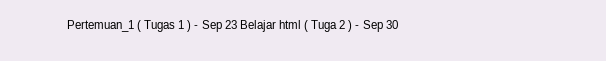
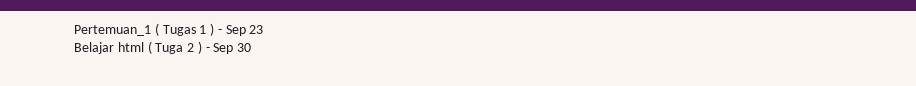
- Pertemuan_1 ( Tugas 1 ) - Sep 23 Belajar html ( Tuga 2 ) - Sep 30
+ Pertemuan_1 ( Tugas 1 ) - Sep 23
+ Belajar html ( Tuga 2 ) - Sep 30

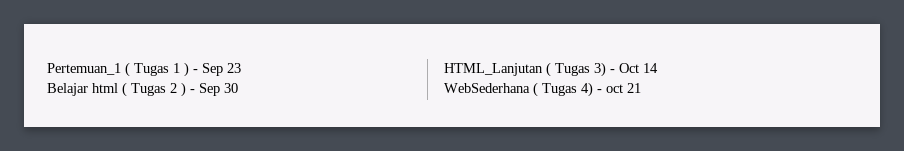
- Belajar html ( Tuga 2 ) - Sep 30
+ Belajar html ( Tugas 2 ) - Sep 30
+ HTML_Lanjutan ( Tugas 3) - Oct 14
+ WebSederhana ( Tugas 4) - oct 21

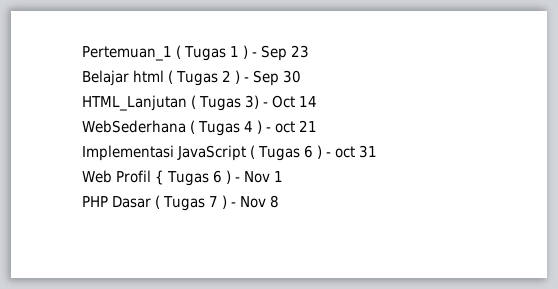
- WebSederhana ( Tugas 4) - oct 21
+ WebSederhana ( Tugas 4 ) - oct 21
+ Implementasi JavaScript ( Tugas 6 ) - oct 31
+ Web Profil { Tugas 6 ) - Nov 1
+ PHP Dasar ( Tugas 7 ) - Nov 8

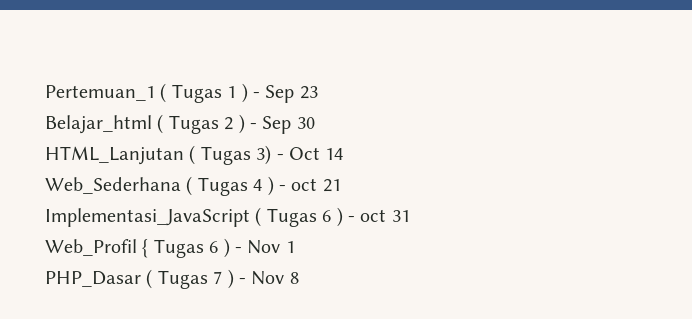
- Belajar html ( Tugas 2 ) - Sep 30
+ Belajar_html ( Tugas 2 ) - Sep 30
- WebSederhana ( Tugas 4 ) - oct 21
+ Web_Sederhana ( Tugas 4 ) - oct 21
- Implementasi JavaScript ( Tugas 6 ) - oct 31
+ Implementasi_JavaScript ( Tugas 6 ) - oct 31
- Web Profil { Tugas 6 ) - Nov 1
+ Web_Profil { Tugas 6 ) - Nov 1
- PHP Dasar ( Tugas 7 ) - Nov 8
+ PHP_Dasar ( Tugas 7 ) - Nov 8

